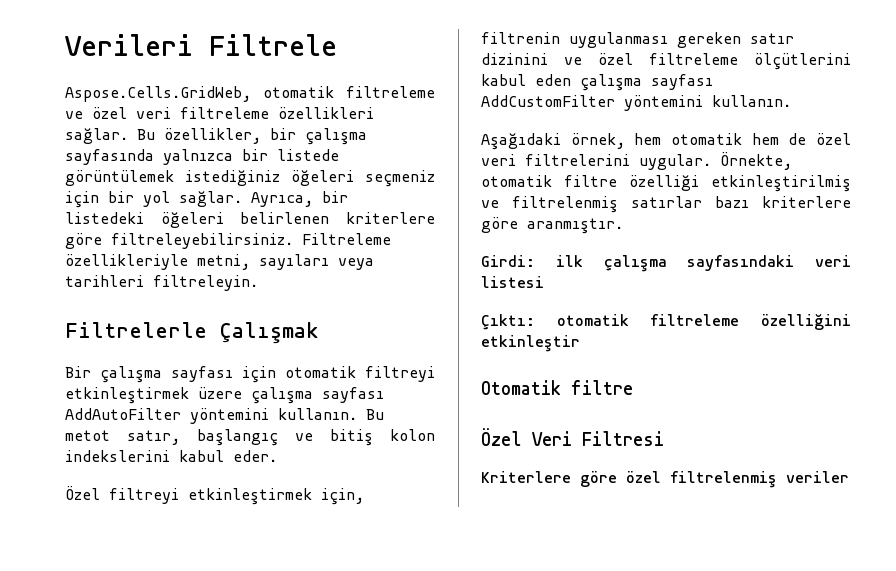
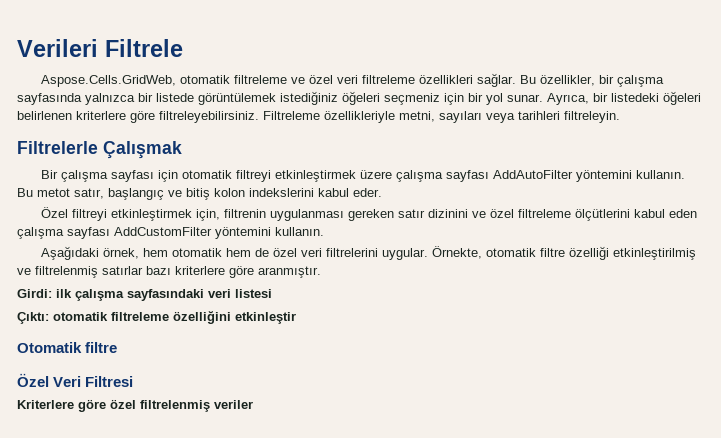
- Bu özellikler, bir çalışma sayfasında yalnızca bir listede görüntülemek istediğiniz öğeleri seçmeniz için bir yol sağlar.
+ Bu özellikler, bir çalışma sayfasında yalnızca bir listede görüntülemek istediğiniz öğeleri seçmeniz için bir yol sunar.

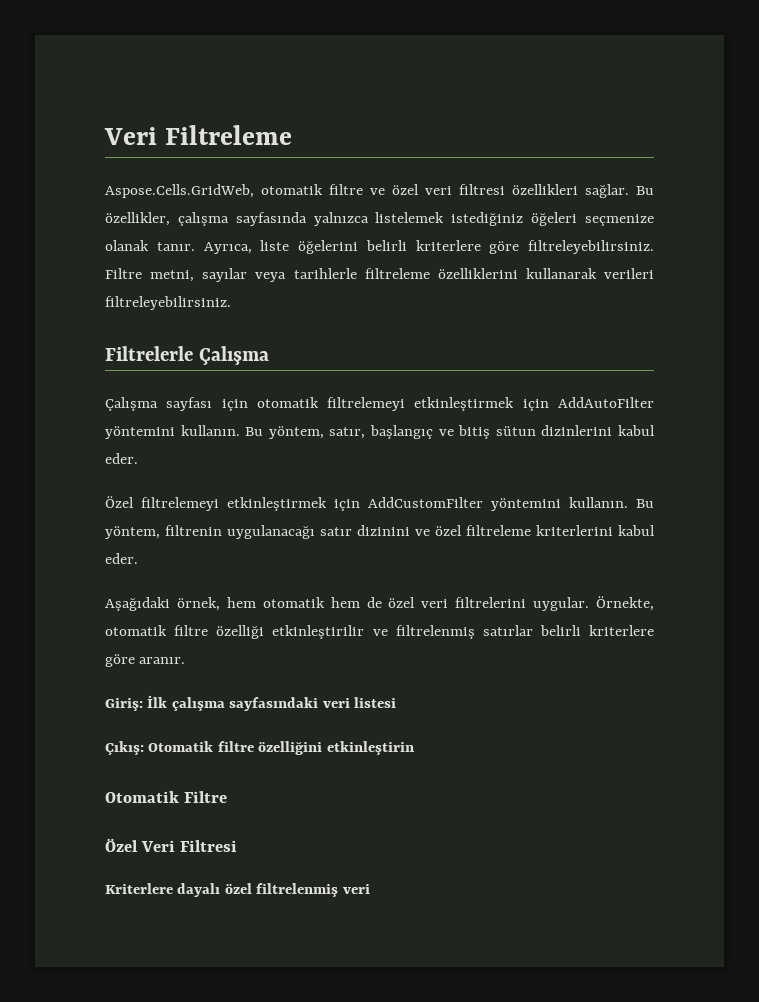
- Verileri Filtrele
+ Veri Filtreleme
- Aspose.Cells.GridWeb, otomatik filtreleme ve özel veri filtreleme özellikleri sağlar.
+ Aspose.Cells.GridWeb, otomatik filtre ve özel veri filtresi özellikleri sağlar.
- Bu özellikler, bir çalışma sayfasında yalnızca bir listede görüntülemek istediğiniz öğeleri seçmeniz için bir yol sunar. Ayrıca, bir listedeki öğeleri belirlenen kriterlere göre filtreleyebilirsiniz. Filtreleme özellikleriyle metni, sayıları veya tarihleri filtreleyin.
- Filtrelerle Çalışmak
- Bir çalışma sayfası için otomatik filtreyi etkinleştirmek üzere çalışma sayfası AddAutoFilter yöntemini kullanın.
+ Bu özellikler, çalışma sayfasında yalnızca listelemek istediğiniz öğeleri seçmenize olanak tanır. Ayrıca, liste öğelerini belirli kriterlere göre filtreleyebilirsiniz. Filtre metni, sayılar veya tarihlerle filtreleme özelliklerini kullanarak verileri filtreleyebilirsiniz.
+ Filtrelerle Çalışma
+ Çalışma sayfası için otomatik filtrelemeyi etkinleştirmek için AddAutoFilter yöntemini kullanın.
- Bu metot satır, başlangıç ve bitiş kolon indekslerini kabul eder.
+ Bu yöntem, satır, başlangıç ve bitiş sütun dizinlerini kabul eder.
- Özel filtreyi etkinleştirmek için, filtrenin uygulanması gereken satır dizinini ve özel filtreleme ölçütlerini kabul eden çalışma sayfası AddCustomFilter yöntemini kullanın.
+ Özel filtrelemeyi etkinleştirmek için AddCustomFilter yöntemini kullanın. Bu yöntem, filtrenin uygulanacağı satır dizinini ve özel filtreleme kriterlerini kabul eder.
- Örnekte, otomatik filtre özelliği etkinleştirilmiş ve filtrelenmiş satırlar bazı kriterlere göre aranmıştır.
- Girdi: ilk çalışma sayfasındaki veri listesi
+ Örnekte, otomatik filtre özelliği etkinleştirilir ve filtrelenmiş satırlar belirli kriterlere göre aranır.
+ Giriş: İlk çalışma sayfasındaki veri listesi
- Çıktı: otomatik filtreleme özelliğini etkinleştir
- Otomatik filtre
+ Çıkış: Otomatik filtre özelliğini etkinleştirin
+ Otomatik Filtre
- Kriterlere göre özel filtrelenmiş veriler
+ Kriterlere dayalı özel filtrelenmiş veri

